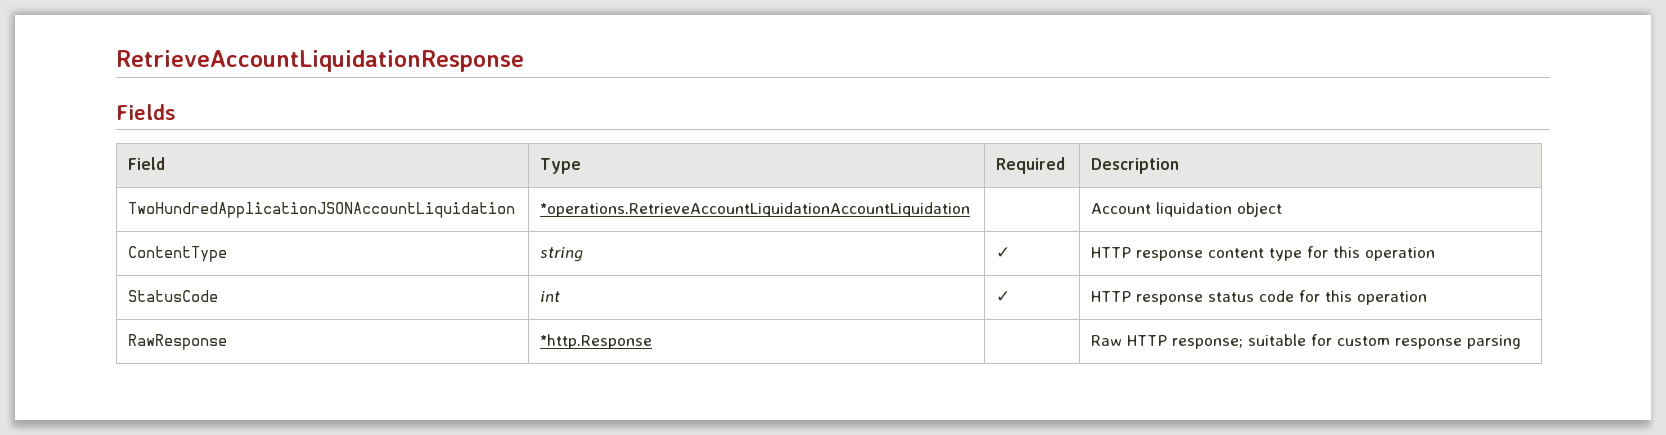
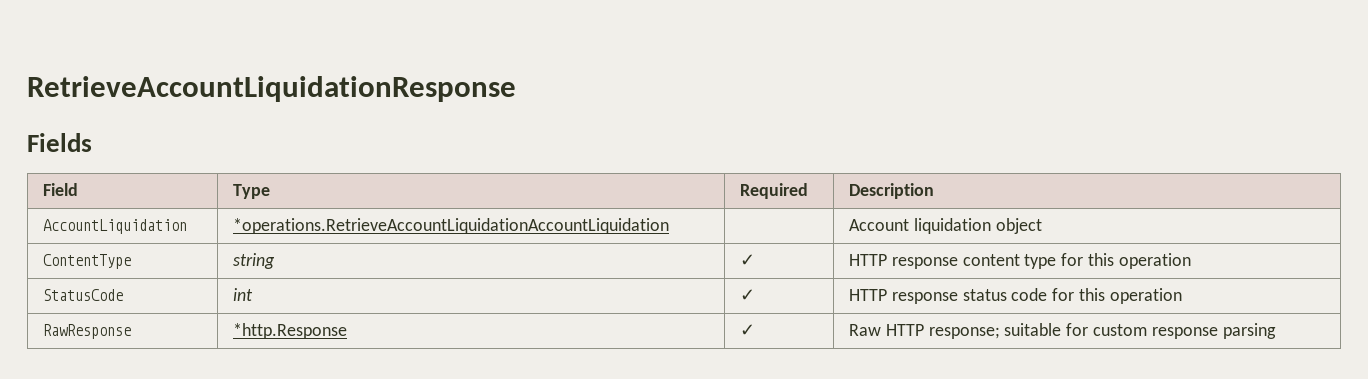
- TwoHundredApplicationJSONAccountLiquidation | *operations.RetrieveAccountLiquidationAccountLiquidation | | Account liquidation object
+ AccountLiquidation | *operations.RetrieveAccountLiquidationAccountLiquidation | | Account liquidation object
- RawResponse | *http.Response | | Raw HTTP response; suitable for custom response parsing
+ RawResponse | *http.Response | ✓ | Raw HTTP response; suitable for custom response parsing

